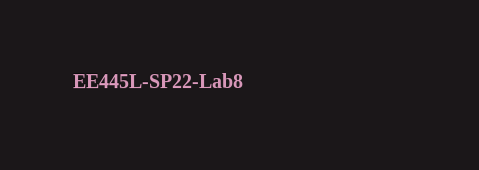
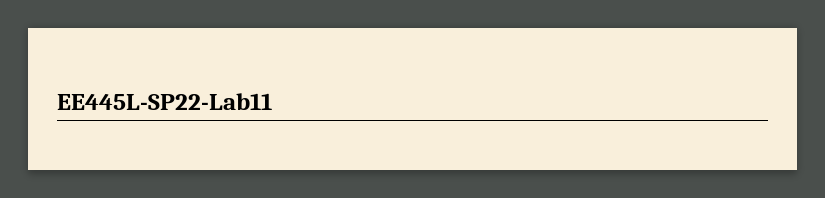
- EE445L-SP22-Lab8
+ EE445L-SP22-Lab11

